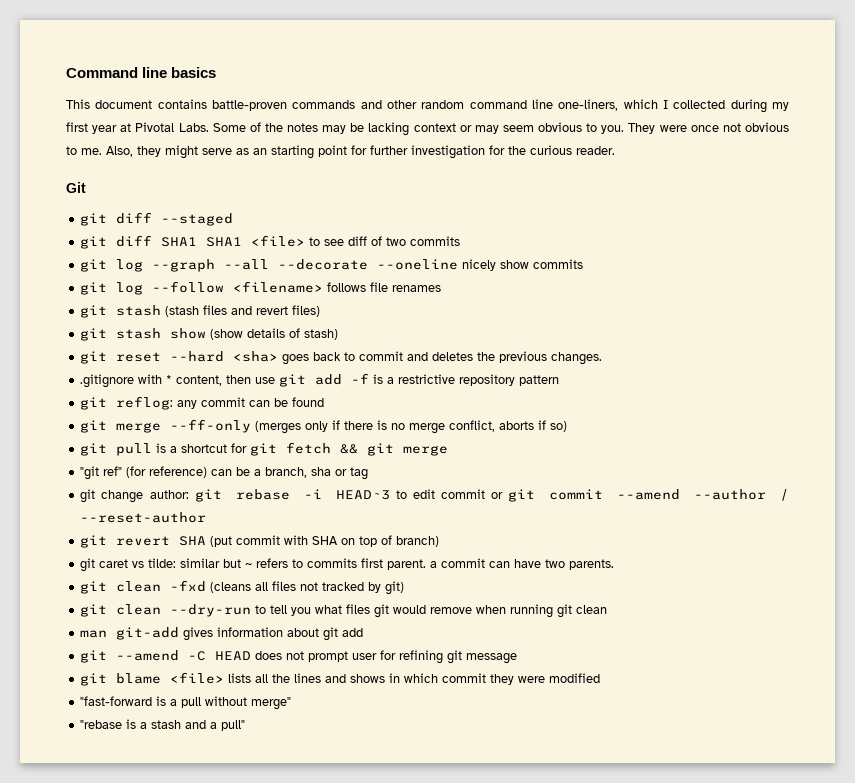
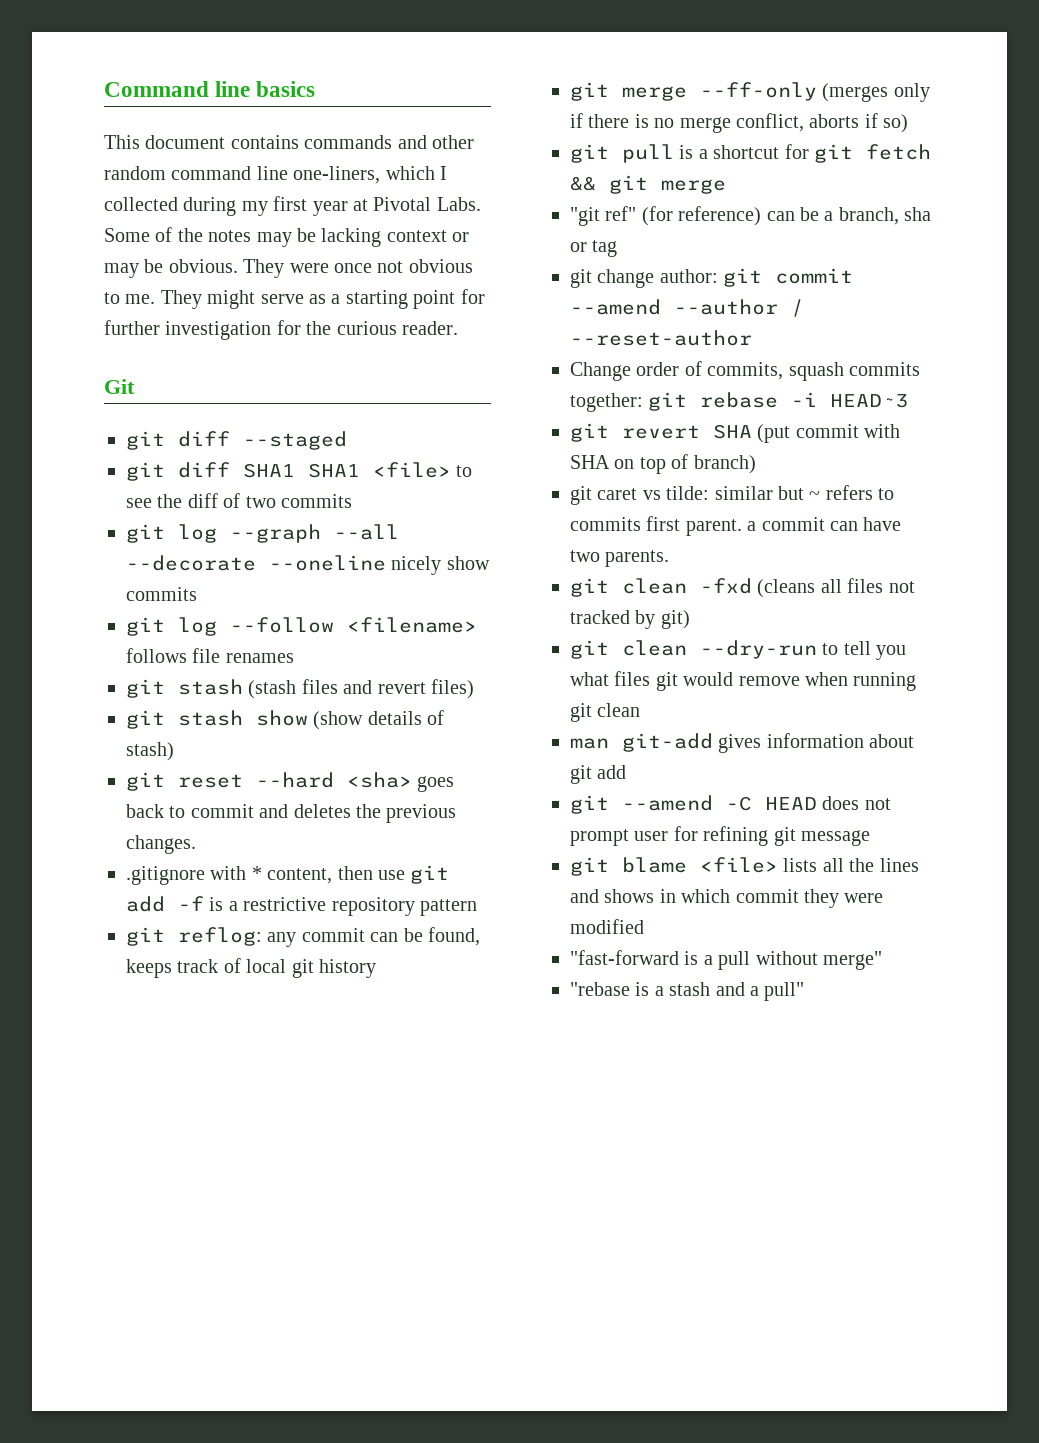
- This document contains battle-proven commands and other random command line one-liners, which I collected during my first year at Pivotal Labs.
+ This document contains commands and other random command line one-liners, which I collected during my first year at Pivotal Labs.
- Some of the notes may be lacking context or may seem obvious to you.
+ Some of the notes may be lacking context or may be obvious.
- Also, they might serve as an starting point for further investigation for the curious reader.
+ They might serve as a starting point for further investigation for the curious reader.
- git diff SHA1 SHA1 <file> to see diff of two commits
+ git diff SHA1 SHA1 <file> to see the diff of two commits
- git reflog: any commit can be found
+ git reflog: any commit can be found, keeps track of local git history
- git change author: git rebase -i HEAD~3 to edit commit or git commit --amend --author / --reset-author
+ git change author: git commit --amend --author / --reset-author
+ Change order of commits, squash commits together: git rebase -i HEAD~3

